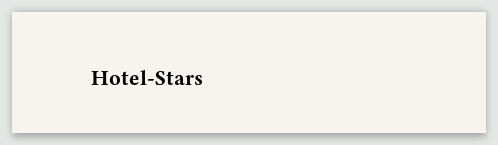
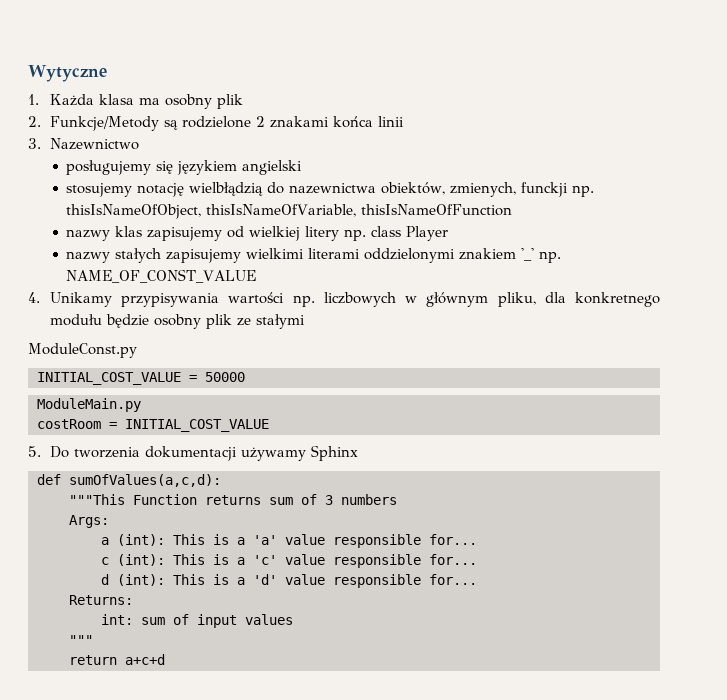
- Hotel-Stars
+ Wytyczne
+ 1. Każda klasa ma osobny plik
+ 2. Funkcje/Metody są rodzielone 2 znakami końca linii
+ 3. Nazewnictwo
+ posługujemy się językiem angielski
+ stosujemy notację wielbłądzią do nazewnictwa obiektów, zmienych, funckji np. thisIsNameOfObject, thisIsNameOfVariable, thisIsNameOfFunction
+ nazwy klas zapisujemy od wielkiej litery np. class Player
+ nazwy stałych zapisujemy wielkimi literami oddzielonymi znakiem '_' np. NAME_OF_CONST_VALUE
+ 4. Unikamy przypisywania wartości np. liczbowych w głównym pliku, dla konkretnego modułu będzie osobny plik ze stałymi
+ ModuleConst.py
+ INITIAL_COST_VALUE = 50000
+ ModuleMain.py
+ costRoom = INITIAL_COST_VALUE
+ 5. Do tworzenia dokumentacji używamy Sphinx
+ def sumOfValues(a,c,d):
+ """This Function returns sum of 3 numbers
+ Args:
+ a (int): This is a 'a' value responsible for...
+ c (int): This is a 'c' value responsible for...
+ d (int): This is a 'd' value responsible for...
+ Returns:
+ int: sum of input values
+ """
+ return a+c+d

